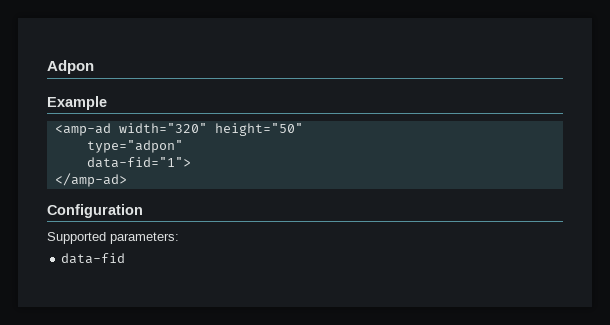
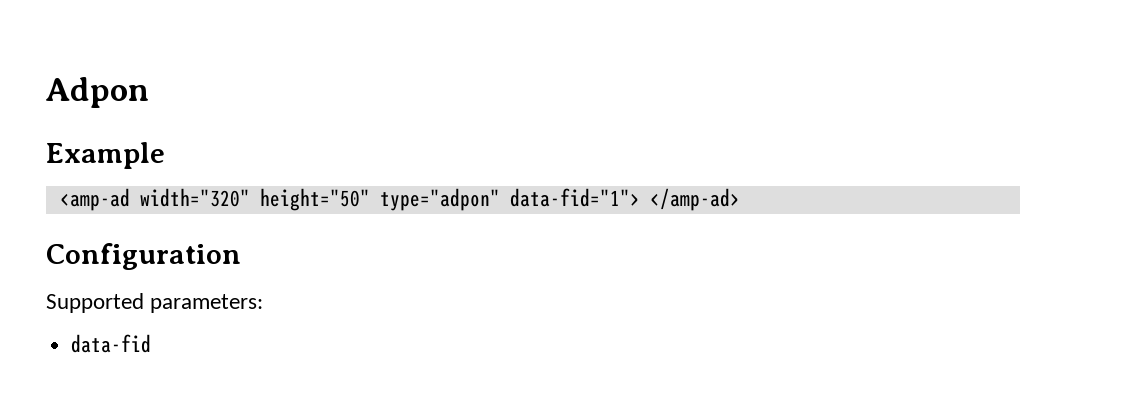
- <amp-ad width="320" height="50"
- type="adpon"
- data-fid="1">
- </amp-ad>
+ <amp-ad width="320" height="50" type="adpon" data-fid="1"> </amp-ad>

